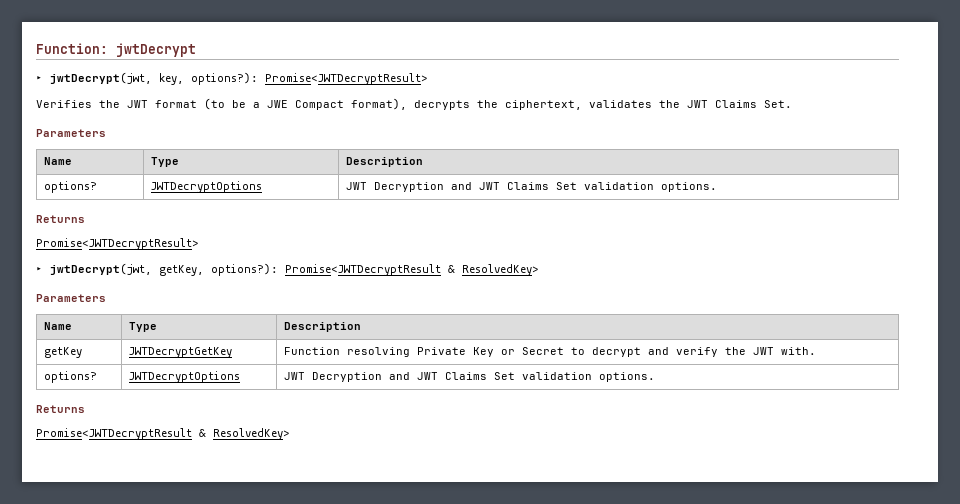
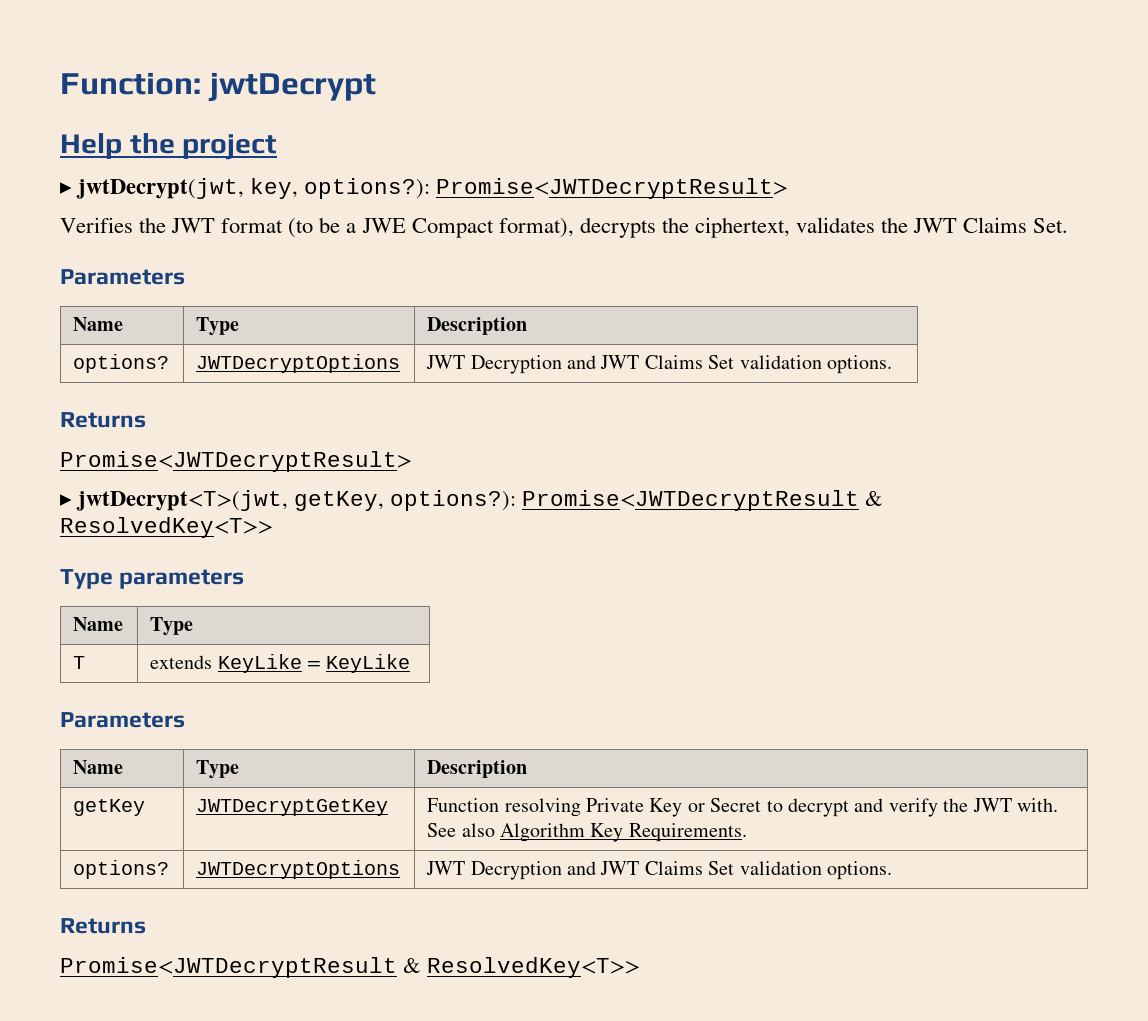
+ Help the project
- ▸ jwtDecrypt(jwt, getKey, options?): Promise<JWTDecryptResult & ResolvedKey>
+ ▸ jwtDecrypt<T>(jwt, getKey, options?): Promise<JWTDecryptResult & ResolvedKey<T>>
+ Type parameters
+ Name | Type
+ T | extends KeyLike = KeyLike
- getKey | JWTDecryptGetKey | Function resolving Private Key or Secret to decrypt and verify the JWT with.
+ getKey | JWTDecryptGetKey | Function resolving Private Key or Secret to decrypt and verify the JWT with. See also Algorithm Key Requirements.
  options? | JWTDecryptOptions | JWT Decryption and JWT Claims Set validation options.
  Returns
- Promise<JWTDecryptResult & ResolvedKey>
+ Promise<JWTDecryptResult & ResolvedKey<T>>

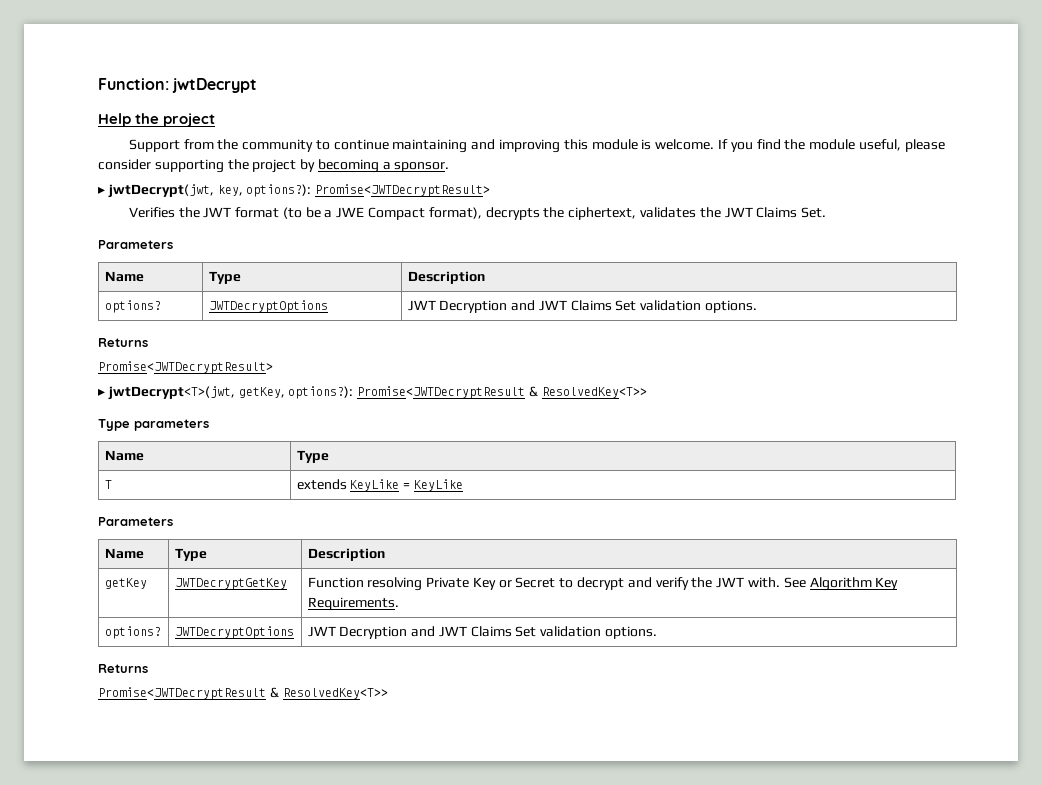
+ Support from the community to continue maintaining and improving this module is welcome. If you find the module useful, please consider supporting the project by becoming a sponsor.
- getKey | JWTDecryptGetKey | Function resolving Private Key or Secret to decrypt and verify the JWT with. See also Algorithm Key Requirements.
+ getKey | JWTDecryptGetKey | Function resolving Private Key or Secret to decrypt and verify the JWT with. See Algorithm Key Requirements.

